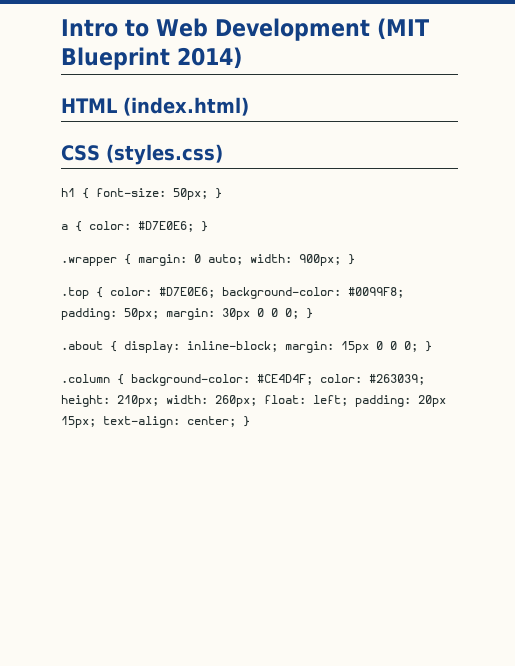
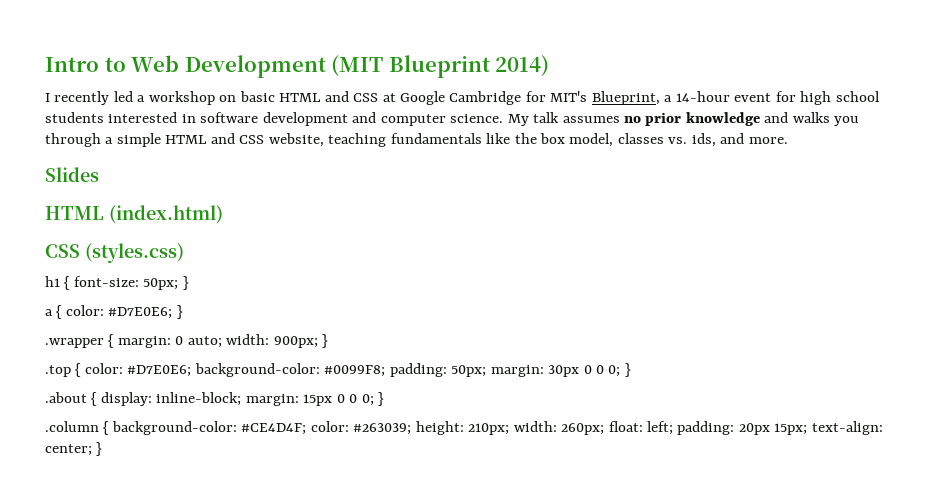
+ I recently led a workshop on basic HTML and CSS at Google Cambridge for MIT's Blueprint, a 14-hour event for high school students interested in software development and computer science. My talk assumes no prior knowledge and walks you through a simple HTML and CSS website, teaching fundamentals like the box model, classes vs. ids, and more.
+ Slides

